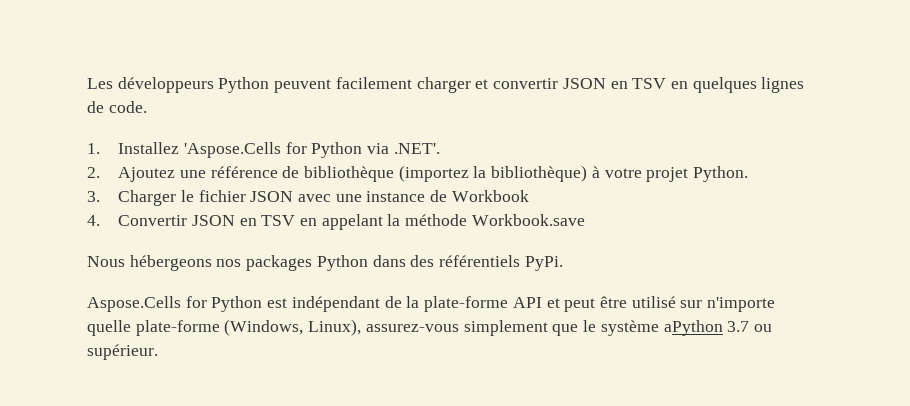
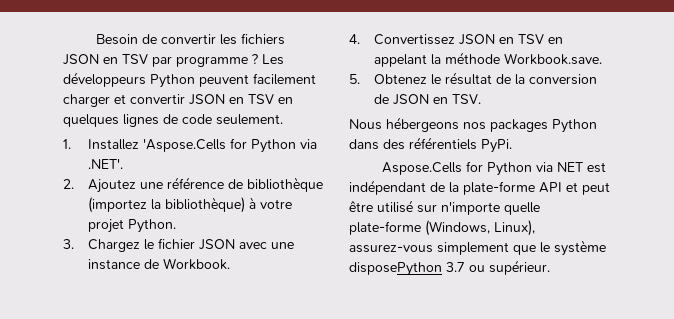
+ Besoin de convertir les fichiers JSON en TSV par programme ?
- Les développeurs Python peuvent facilement charger et convertir JSON en TSV en quelques lignes de code.
+ Les développeurs Python peuvent facilement charger et convertir JSON en TSV en quelques lignes de code seulement.
- 3. Charger le fichier JSON avec une instance de Workbook
+ 3. Chargez le fichier JSON avec une instance de Workbook.
- 4. Convertir JSON en TSV en appelant la méthode Workbook.save
+ 4. Convertissez JSON en TSV en appelant la méthode Workbook.save.
+ 5. Obtenez le résultat de la conversion de JSON en TSV.
- Aspose.Cells for Python est indépendant de la plate-forme API et peut être utilisé sur n'importe quelle plate-forme (Windows, Linux), assurez-vous simplement que le système aPython 3.7 ou supérieur.
+ Aspose.Cells for Python via NET est indépendant de la plate-forme API et peut être utilisé sur n'importe quelle plate-forme (Windows, Linux), assurez-vous simplement que le système disposePython 3.7 ou supérieur.

